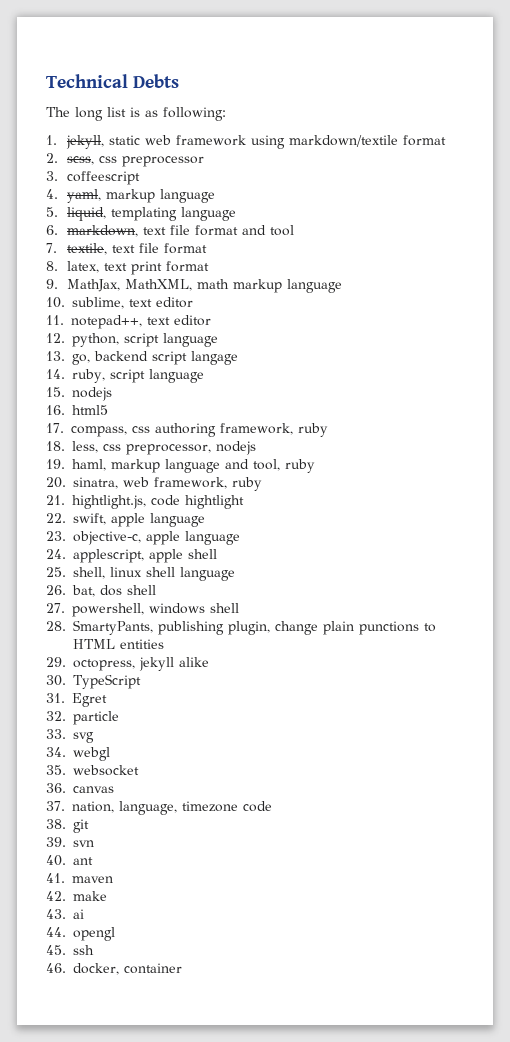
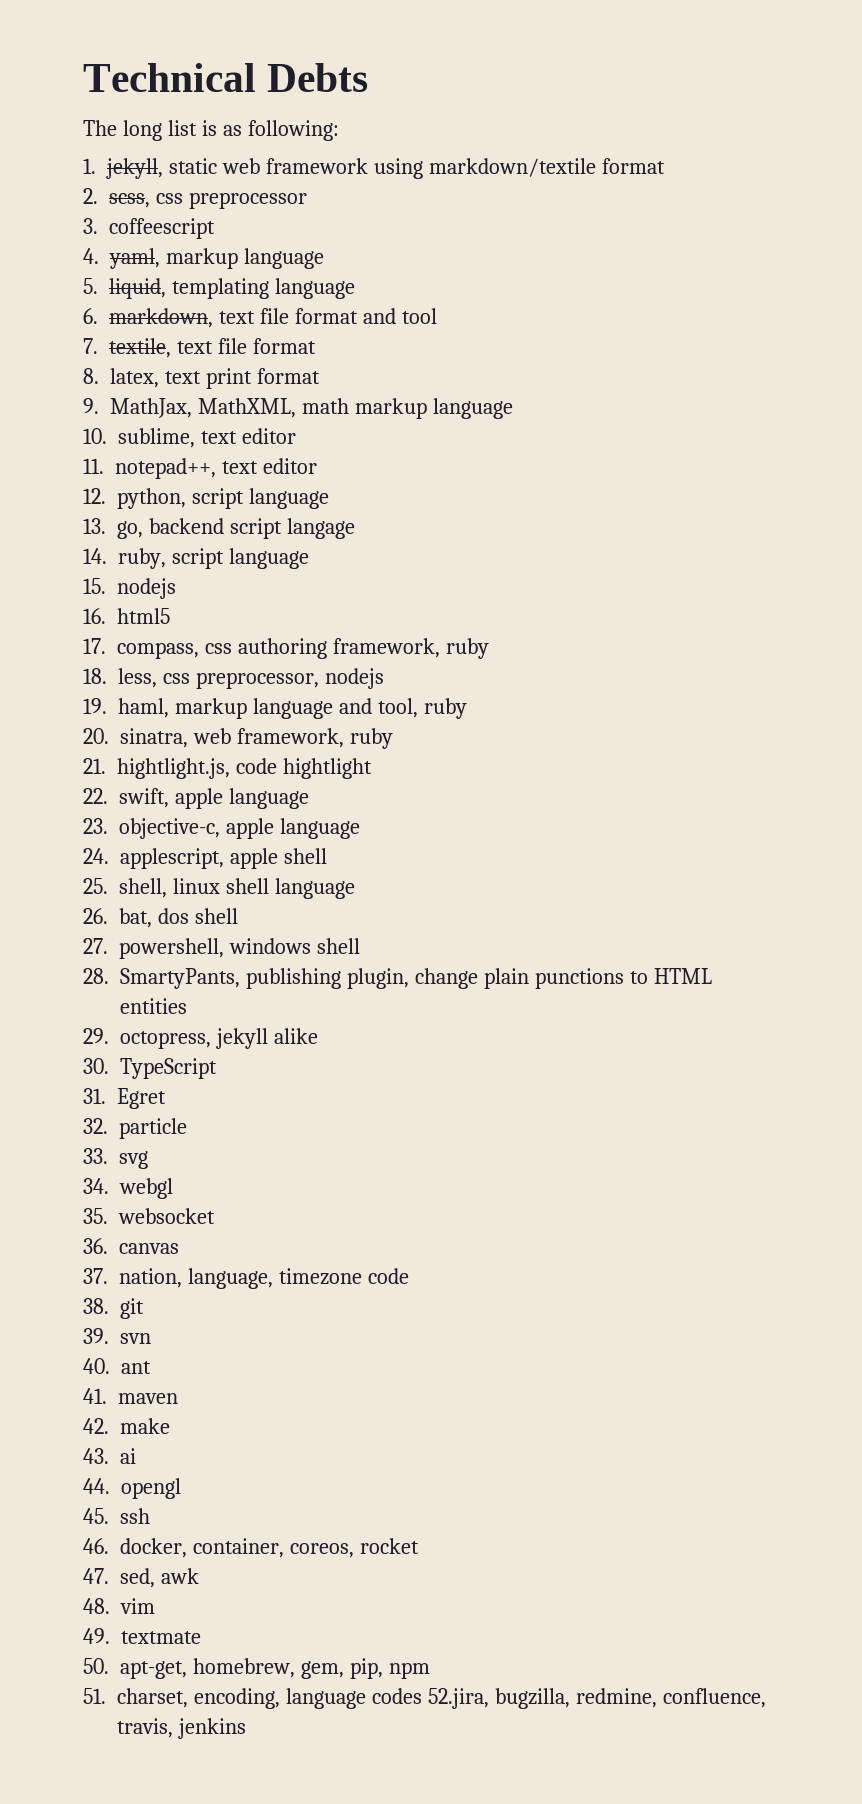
- 46. docker, container
+ 46. docker, container, coreos, rocket
+ 47. sed, awk
+ 48. vim
+ 49. textmate
+ 50. apt-get, homebrew, gem, pip, npm
+ 51. charset, encoding, language codes 52.jira, bugzilla, redmine, confluence, travis, jenkins

